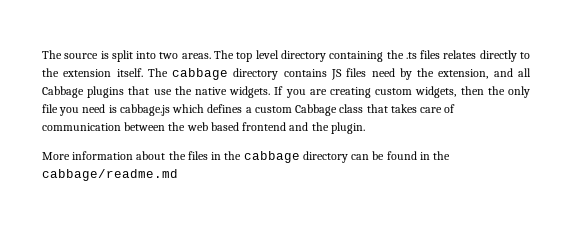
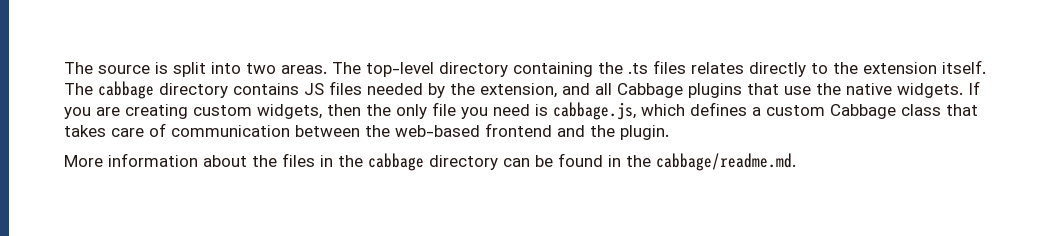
- The top level directory containing the .ts files relates directly to the extension itself.
+ The top-level directory containing the .ts files relates directly to the extension itself.
- The cabbage directory contains JS files need by the extension, and all Cabbage plugins that use the native widgets.
+ The cabbage directory contains JS files needed by the extension, and all Cabbage plugins that use the native widgets.
- If you are creating custom widgets, then the only file you need is cabbage.js which defines a custom Cabbage class that takes care of communication between the web based frontend and the plugin.
+ If you are creating custom widgets, then the only file you need is cabbage.js, which defines a custom Cabbage class that takes care of communication between the web-based frontend and the plugin.
- More information about the files in the cabbage directory can be found in the cabbage/readme.md
+ More information about the files in the cabbage directory can be found in the cabbage/readme.md.

